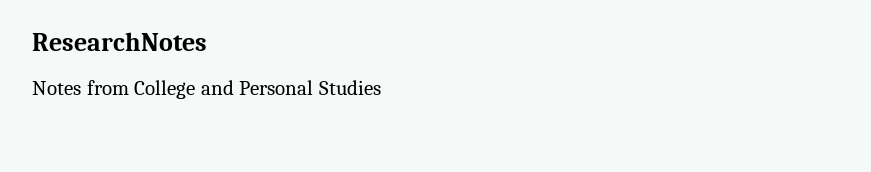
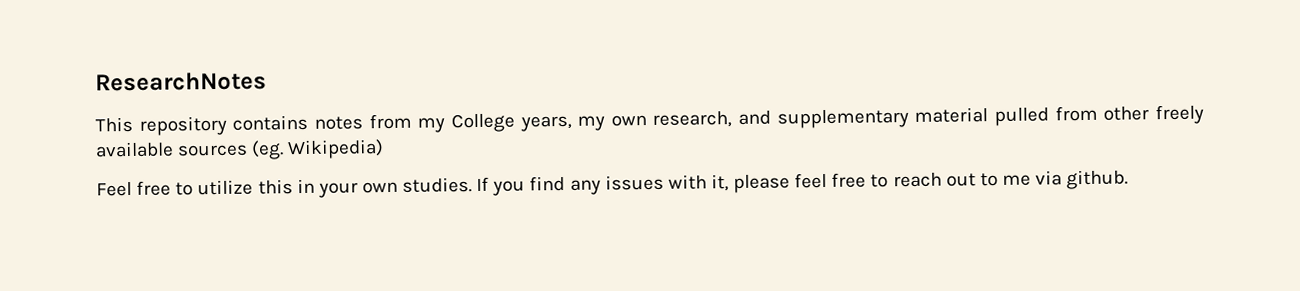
- Notes from College and Personal Studies
+ This repository contains notes from my College years, my own research, and supplementary material pulled from other freely available sources (eg. Wikipedia)
+ Feel free to utilize this in your own studies. If you find any issues with it, please feel free to reach out to me via github.

